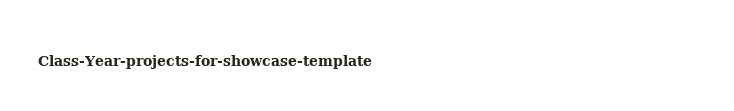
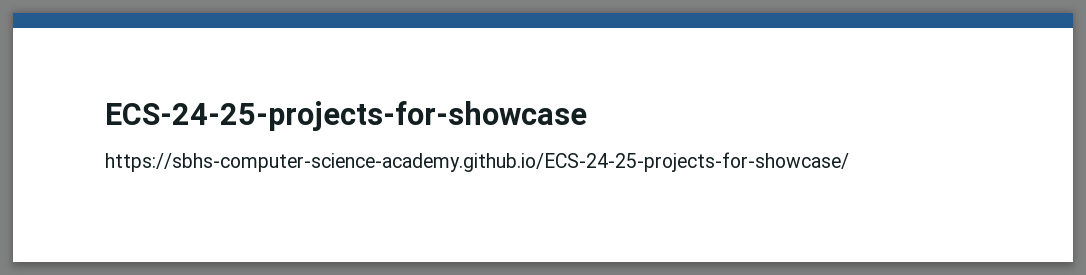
- Class-Year-projects-for-showcase-template
+ ECS-24-25-projects-for-showcase
+ https://sbhs-computer-science-academy.github.io/ECS-24-25-projects-for-showcase/

